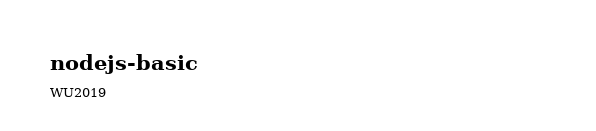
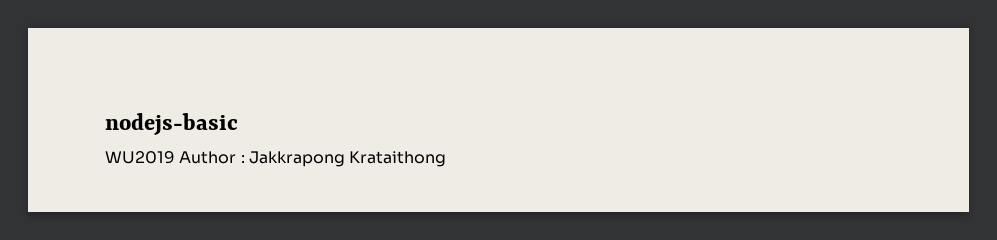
- WU2019
+ WU2019 Author : Jakkrapong Krataithong

